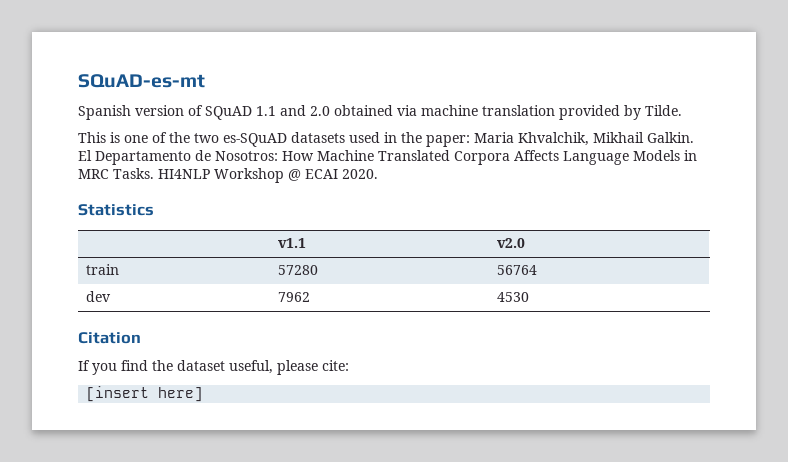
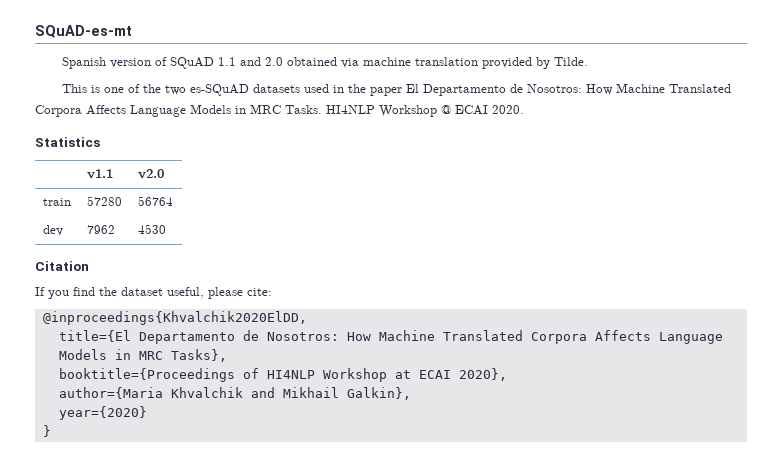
- This is one of the two es-SQuAD datasets used in the paper: Maria Khvalchik, Mikhail Galkin. El Departamento de Nosotros: How Machine Translated Corpora Affects Language Models in MRC Tasks.
+ This is one of the two es-SQuAD datasets used in the paper El Departamento de Nosotros: How Machine Translated Corpora Affects Language Models in MRC Tasks.
- [insert here]
+ @inproceedings{Khvalchik2020ElDD,
+ title={El Departamento de Nosotros: How Machine Translated Corpora Affects Language Models in MRC Tasks},
+ booktitle={Proceedings of HI4NLP Workshop at ECAI 2020},
+ author={Maria Khvalchik and Mikhail Galkin},
+ year={2020}
+ }

